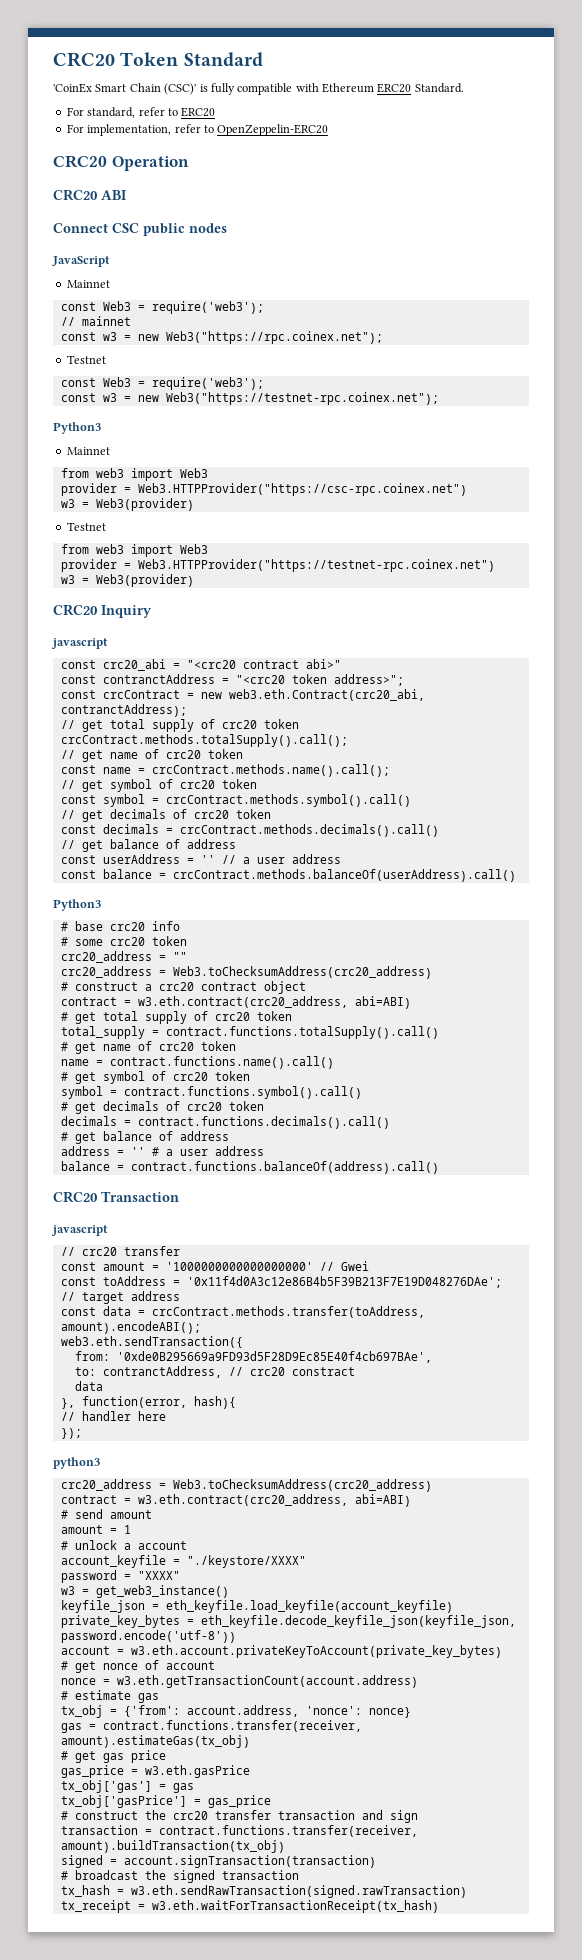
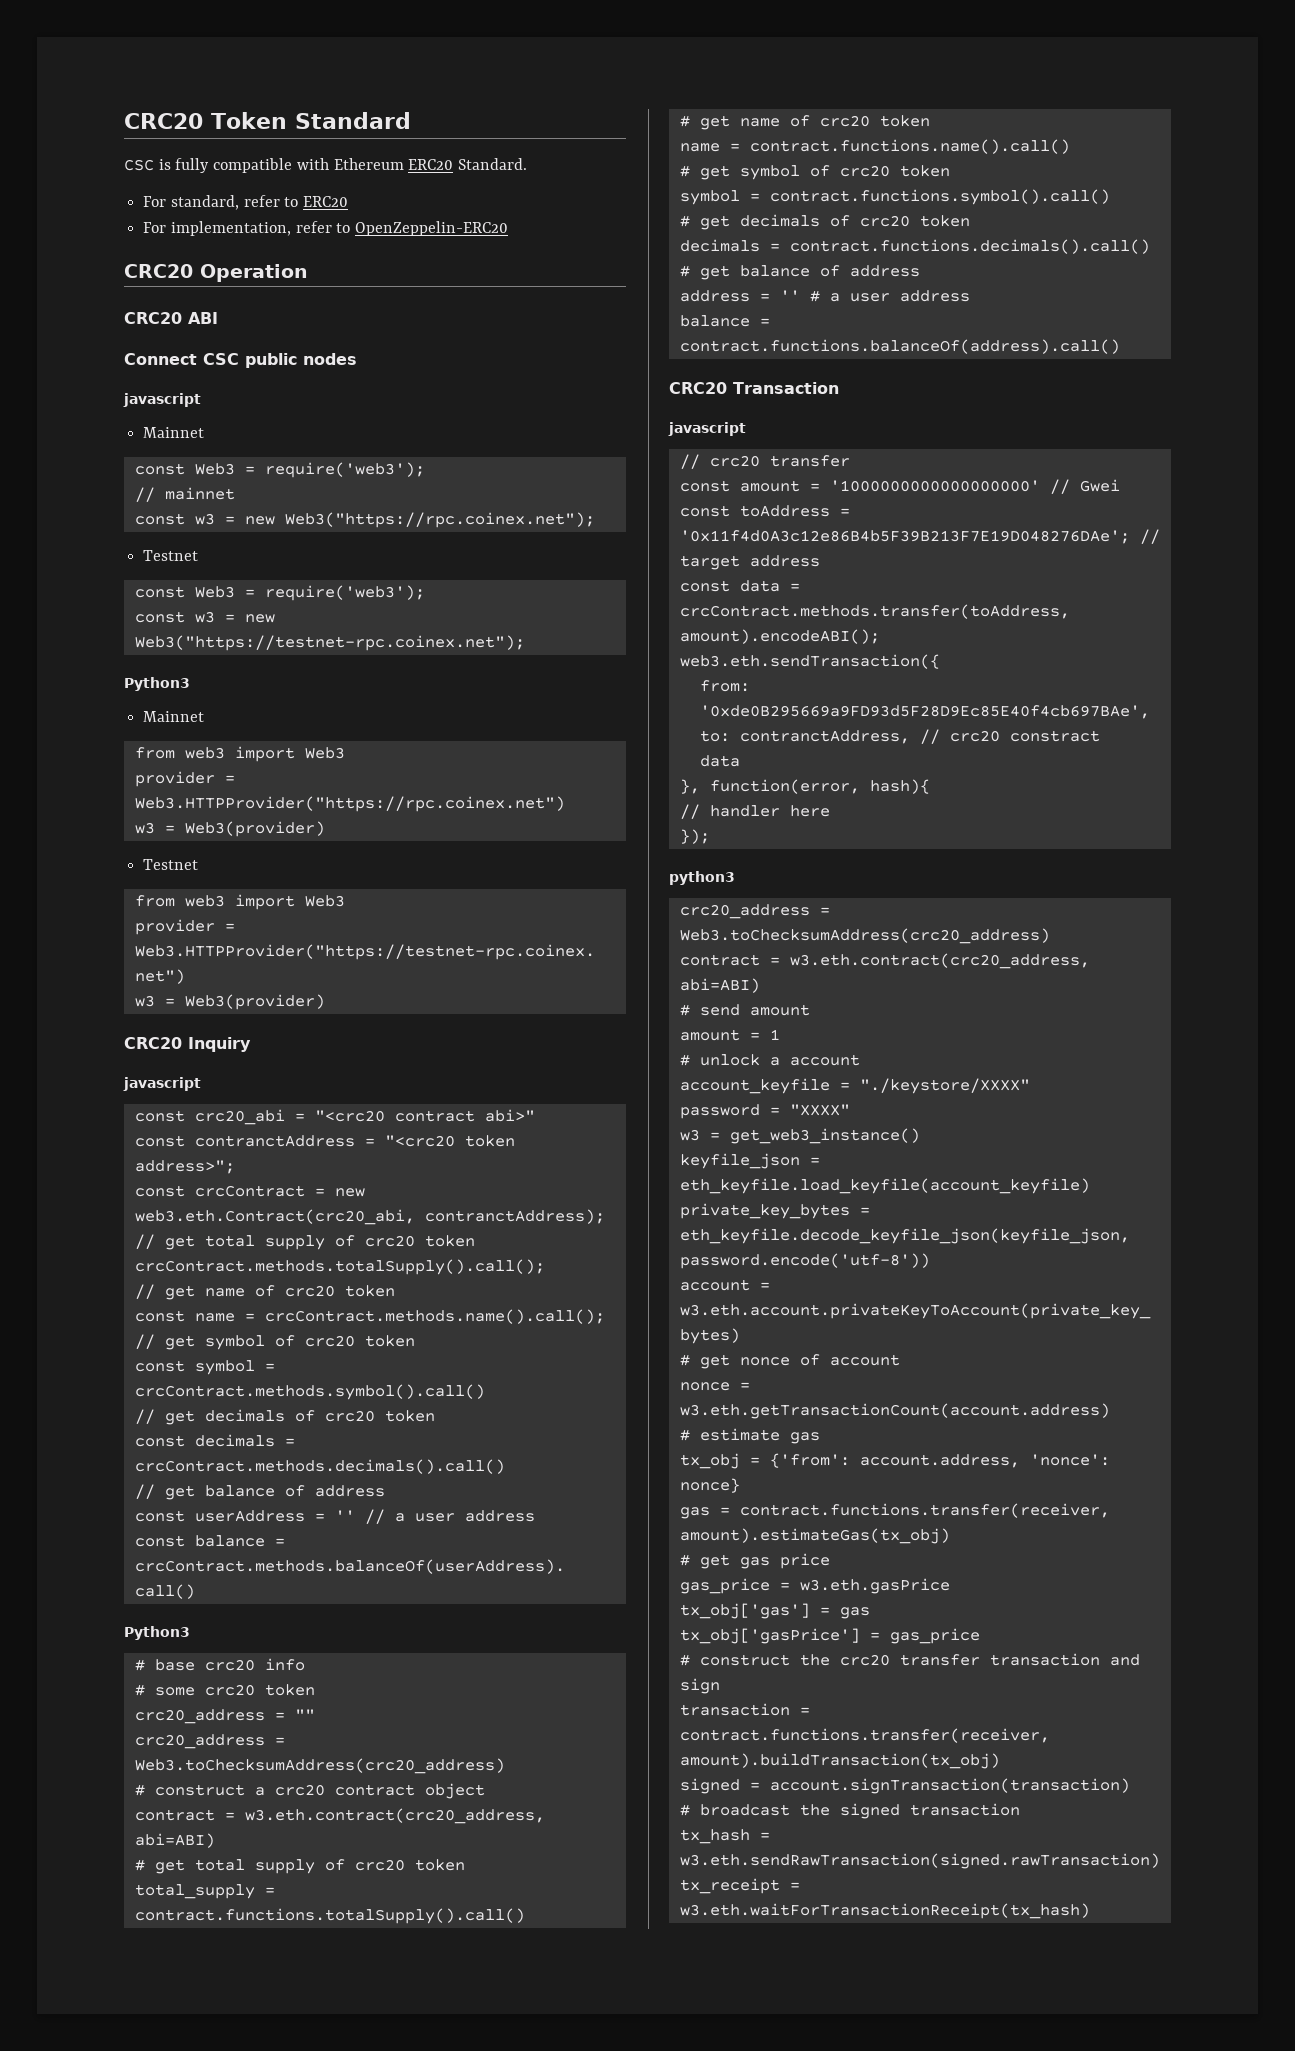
- 'CoinEx Smart Chain (CSC)' is fully compatible with Ethereum ERC20 Standard.
+ CSC is fully compatible with Ethereum ERC20 Standard.
  Connect CSC public nodes
- JavaScript
+ javascript
- provider = Web3.HTTPProvider("https://csc-rpc.coinex.net")
+ provider = Web3.HTTPProvider("https://rpc.coinex.net")

